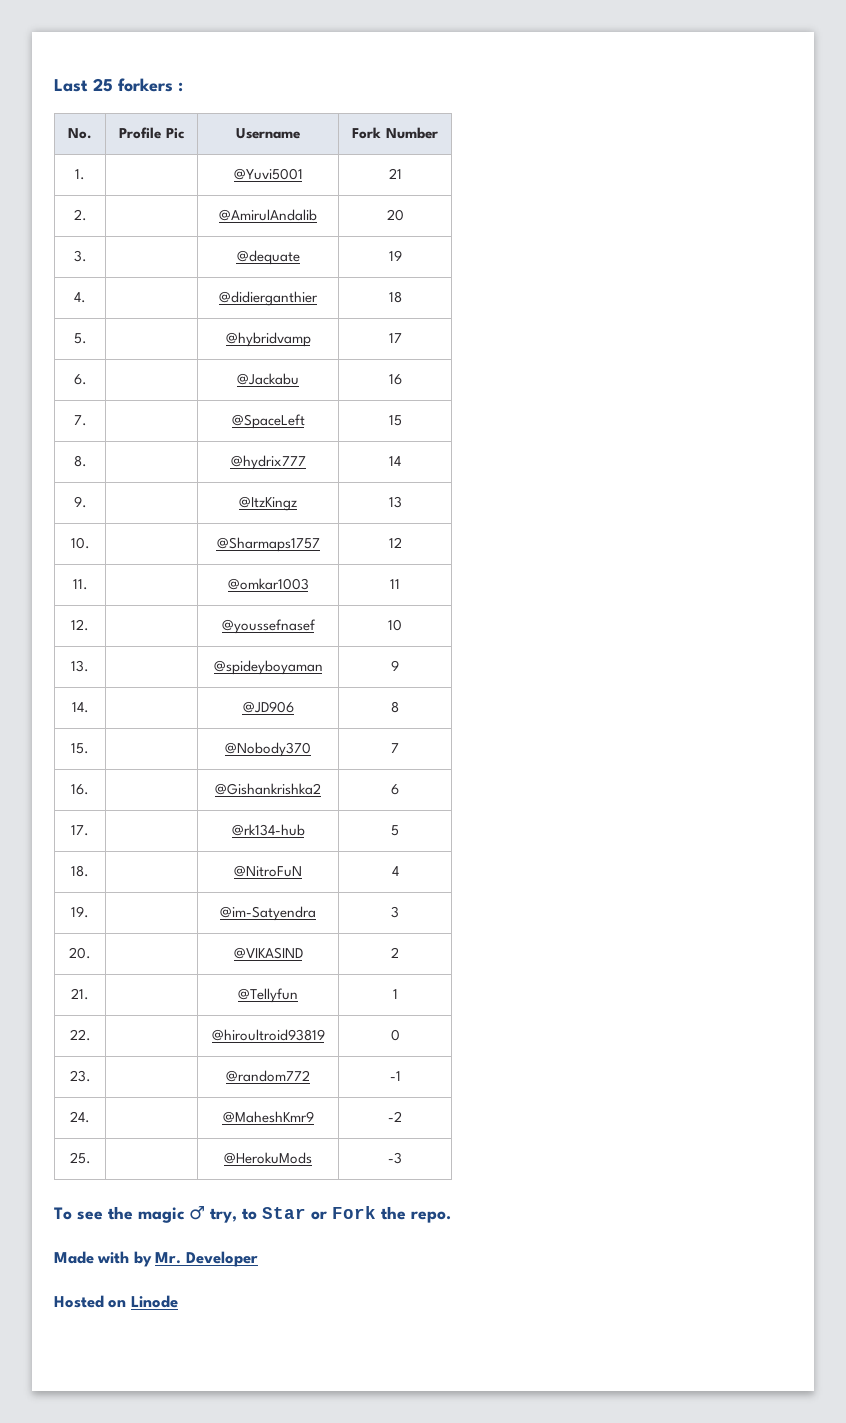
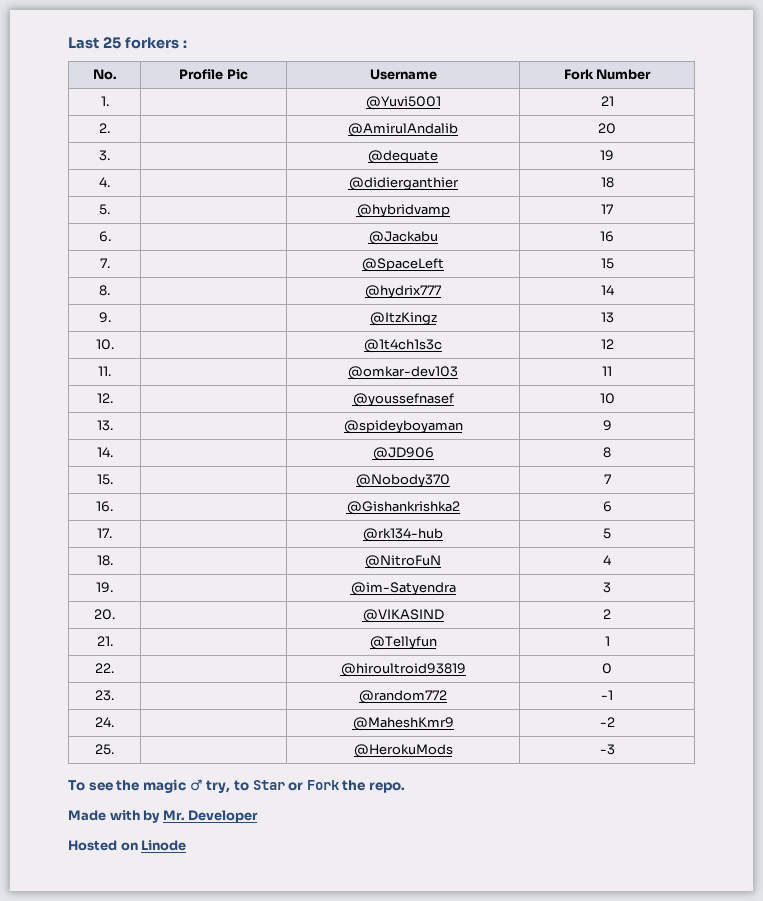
- 10. | | @Sharmaps1757 | 12
+ 10. | | @1t4ch1s3c | 12
- 11. | | @omkar1003 | 11
+ 11. | | @omkar-dev103 | 11

